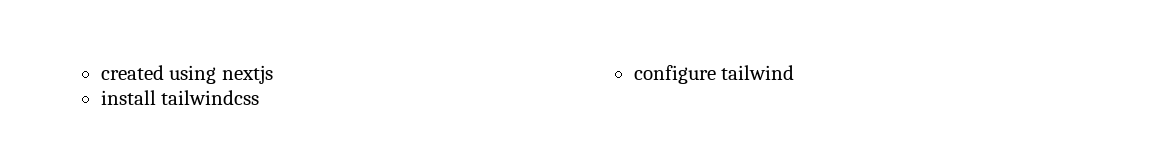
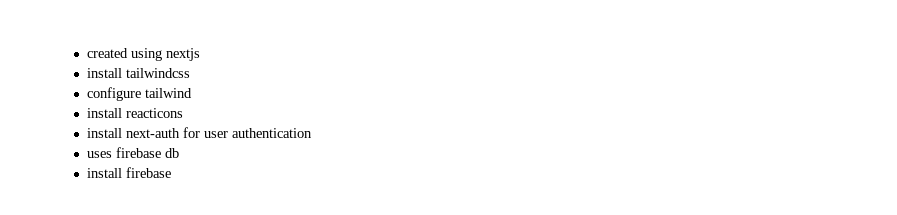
+ install reacticons
+ install next-auth for user authentication
+ uses firebase db
+ install firebase

